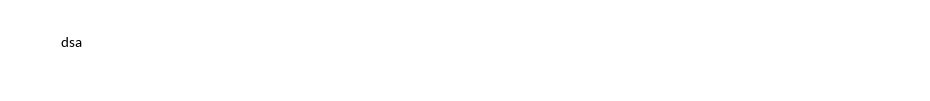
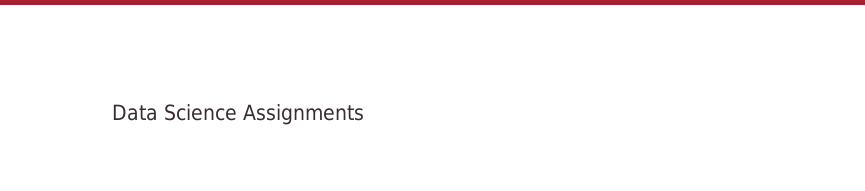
- dsa
+ Data Science Assignments

